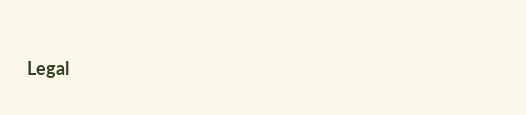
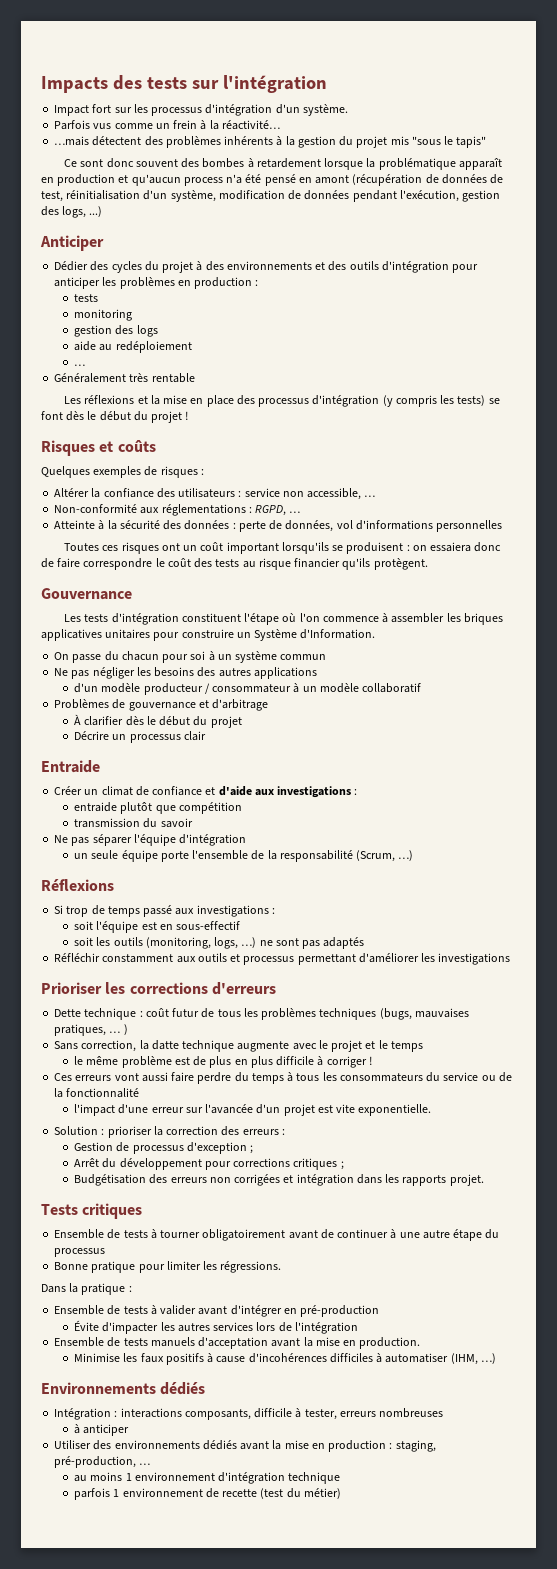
- Legal
+ Impacts des tests sur l'intégration
+ Impact fort sur les processus d'intégration d'un système.
+ Parfois vus comme un frein à la réactivité…
+ …mais détectent des problèmes inhérents à la gestion du projet mis "sous le tapis"
+ Ce sont donc souvent des bombes à retardement lorsque la problématique apparaît en production et qu'aucun process n'a été pensé en amont (récupération de données de test, réinitialisation d'un système, modification de données pendant l'exécution, gestion des logs, ...)
+ Anticiper
+ Dédier des cycles du projet à des environnements et des outils d'intégration pour anticiper les problèmes en production :
+ tests
+ monitoring
+ gestion des logs
+ aide au redéploiement
+ …
+ Généralement très rentable
+ Les réflexions et la mise en place des processus d'intégration (y compris les tests) se font dès le début du projet !
+ Risques et coûts
+ Quelques exemples de risques :
+ Altérer la confiance des utilisateurs : service non accessible, …
+ Non-conformité aux réglementations : RGPD, …
+ Atteinte à la sécurité des données : perte de données, vol d'informations personnelles
+ Toutes ces risques ont un coût important lorsqu'ils se produisent : on essaiera donc de faire correspondre le coût des tests au risque financier qu'ils protègent.
+ Gouvernance
+ Les tests d'intégration constituent l'étape où l'on commence à assembler les briques applicatives unitaires pour construire un Système d'Information.
+ On passe du chacun pour soi à un système commun
+ Ne pas négliger les besoins des autres applications
+ d'un modèle producteur / consommateur à un modèle collaboratif
+ Problèmes de gouvernance et d'arbitrage
+ À clarifier dès le début du projet
+ Décrire un processus clair
+ Entraide
+ Créer un climat de confiance et d'aide aux investigations :
+ entraide plutôt que compétition
+ transmission du savoir
+ Ne pas séparer l'équipe d'intégration
+ un seule équipe porte l'ensemble de la responsabilité (Scrum, …)
+ Réflexions
+ Si trop de temps passé aux investigations :
+ soit l'équipe est en sous-effectif
+ soit les outils (monitoring, logs, …) ne sont pas adaptés
+ Réfléchir constamment aux outils et processus permettant d'améliorer les investigations
+ Prioriser les corrections d'erreurs
+ Dette technique : coût futur de tous les problèmes techniques (bugs, mauvaises pratiques, … )
+ Sans correction, la datte technique augmente avec le projet et le temps
+ le même problème est de plus en plus difficile à corriger !
+ Ces erreurs vont aussi faire perdre du temps à tous les consommateurs du service ou de la fonctionnalité
+ l'impact d'une erreur sur l'avancée d'un projet est vite exponentielle.
+ Solution : prioriser la correction des erreurs :
+ Gestion de processus d'exception ;
+ Arrêt du développement pour corrections critiques ;
+ Budgétisation des erreurs non corrigées et intégration dans les rapports projet.
+ Tests critiques
+ Ensemble de tests à tourner obligatoirement avant de continuer à une autre étape du processus
+ Bonne pratique pour limiter les régressions.
+ Dans la pratique :
+ Ensemble de tests à valider avant d'intégrer en pré-production
+ Évite d'impacter les autres services lors de l'intégration
+ Ensemble de tests manuels d'acceptation avant la mise en production.
+ Minimise les faux positifs à cause d'incohérences difficiles à automatiser (IHM, …)
+ Environnements dédiés
+ Intégration : interactions composants, difficile à tester, erreurs nombreuses
+ à anticiper
+ Utiliser des environnements dédiés avant la mise en production : staging, pré-production, …
+ au moins 1 environnement d'intégration technique
+ parfois 1 environnement de recette (test du métier)

